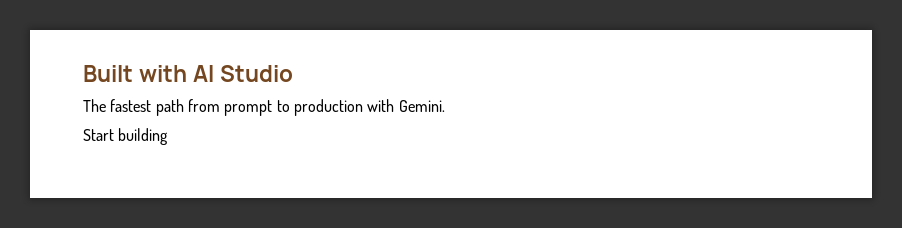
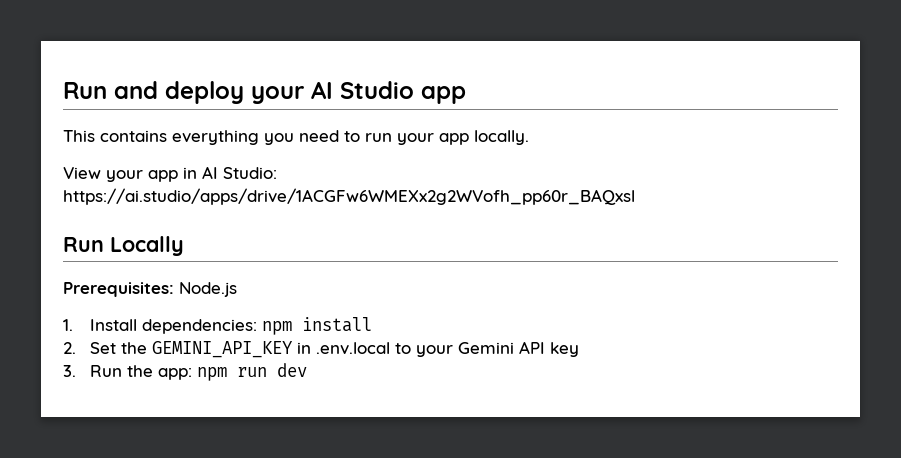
- Built with AI Studio
- The fastest path from prompt to production with Gemini.
- Start building
+ Run and deploy your AI Studio app
+ This contains everything you need to run your app locally.
+ View your app in AI Studio: https://ai.studio/apps/drive/1ACGFw6WMEXx2g2WVofh_pp60r_BAQxsl
+ Run Locally
+ Prerequisites: Node.js
+ 1. Install dependencies: npm install
+ 2. Set the GEMINI_API_KEY in .env.local to your Gemini API key
+ 3. Run the app: npm run dev

